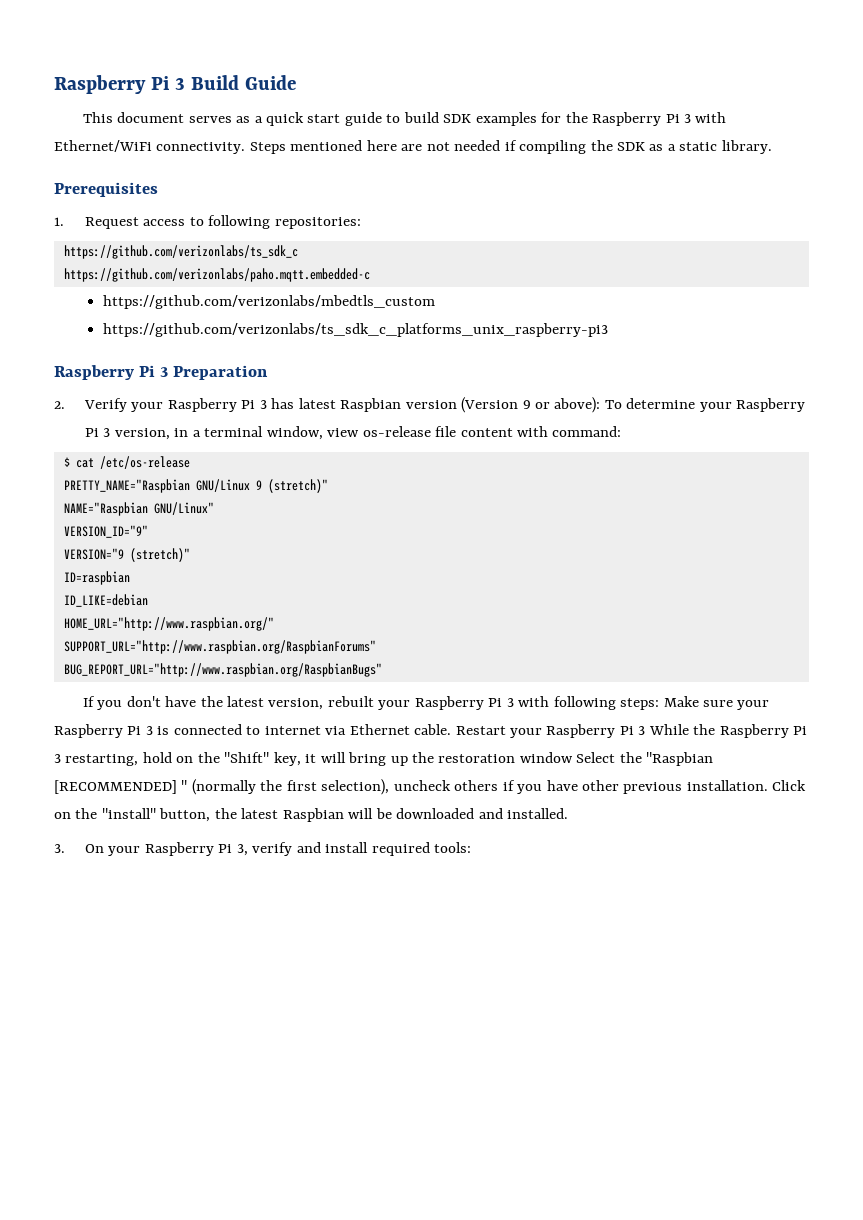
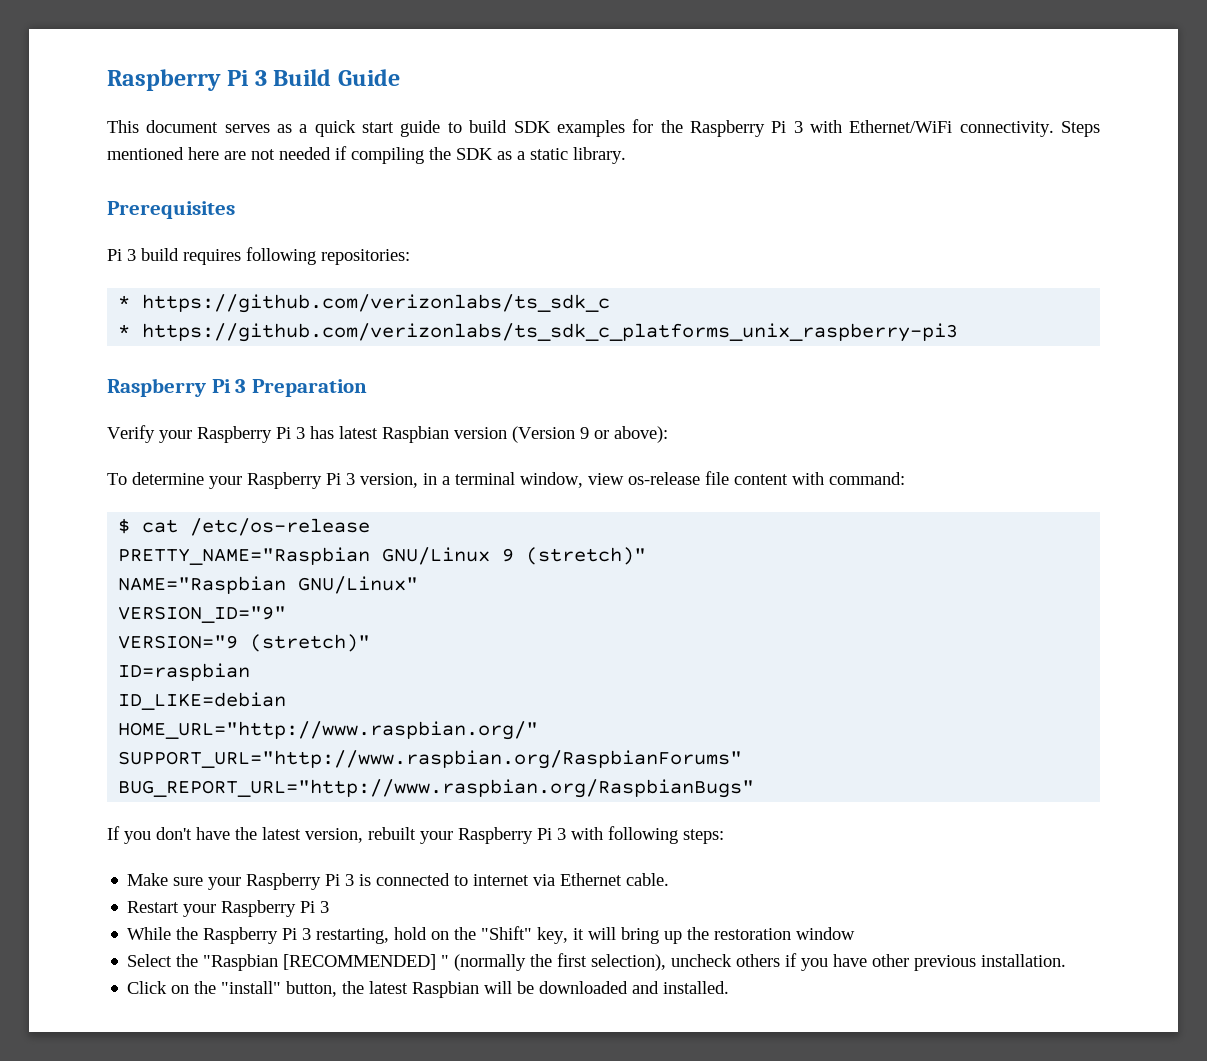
- 1. Request access to following repositories:
+ Pi 3 build requires following repositories:
- https://github.com/verizonlabs/ts_sdk_c
+ * https://github.com/verizonlabs/ts_sdk_c
- https://github.com/verizonlabs/paho.mqtt.embedded-c
- https://github.com/verizonlabs/mbedtls_custom
- https://github.com/verizonlabs/ts_sdk_c_platforms_unix_raspberry-pi3
+ * https://github.com/verizonlabs/ts_sdk_c_platforms_unix_raspberry-pi3
- 2. Verify your Raspberry Pi 3 has latest Raspbian version (Version 9 or above): To determine your Raspberry Pi 3 version, in a terminal window, view os-release file content with command:
+ Verify your Raspberry Pi 3 has latest Raspbian version (Version 9 or above):
+ To determine your Raspberry Pi 3 version, in a terminal window, view os-release file content with command:
- If you don't have the latest version, rebuilt your Raspberry Pi 3 with following steps: Make sure your Raspberry Pi 3 is connected to internet via Ethernet cable. Restart your Raspberry Pi 3 While the Raspberry Pi 3 restarting, hold on the "Shift" key, it will bring up the restoration window Select the "Raspbian [RECOMMENDED] " (normally the first selection), uncheck others if you have other previous installation. Click on the "install" button, the latest Raspbian will be downloaded and installed.
+ If you don't have the latest version, rebuilt your Raspberry Pi 3 with following steps:
+ Make sure your Raspberry Pi 3 is connected to internet via Ethernet cable.
+ Restart your Raspberry Pi 3
+ While the Raspberry Pi 3 restarting, hold on the "Shift" key, it will bring up the restoration window
+ Select the "Raspbian [RECOMMENDED] " (normally the first selection), uncheck others if you have other previous installation.
+ Click on the "install" button, the latest Raspbian will be downloaded and installed.
- 3. On your Raspberry Pi 3, verify and install required tools:

